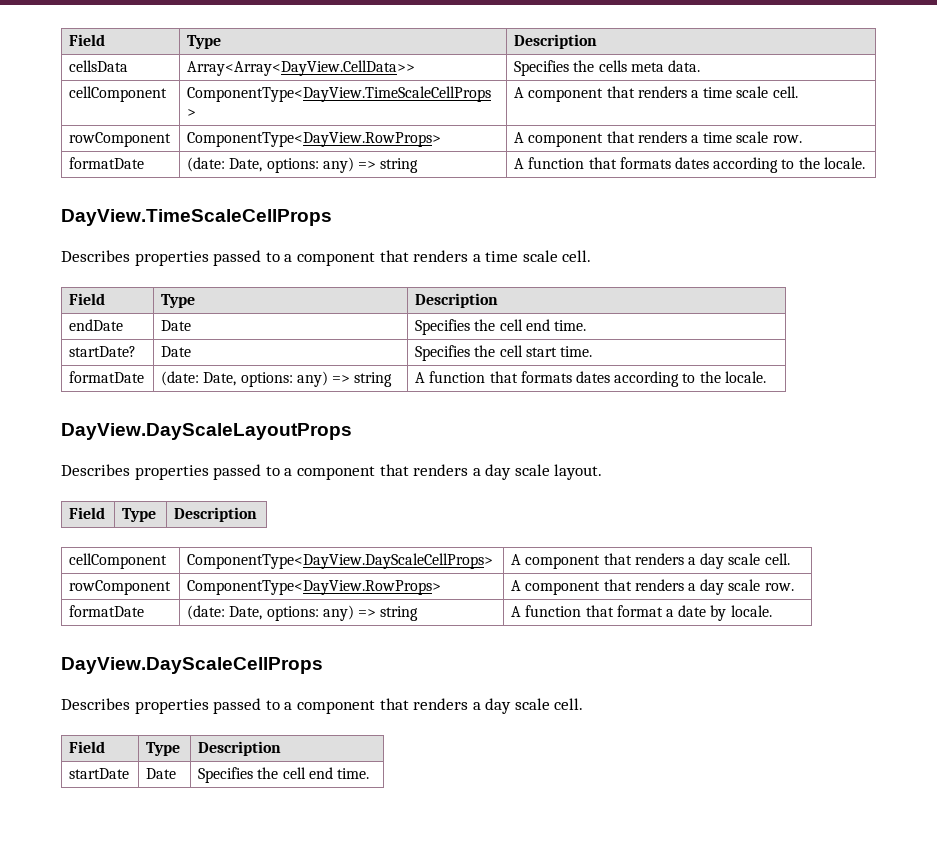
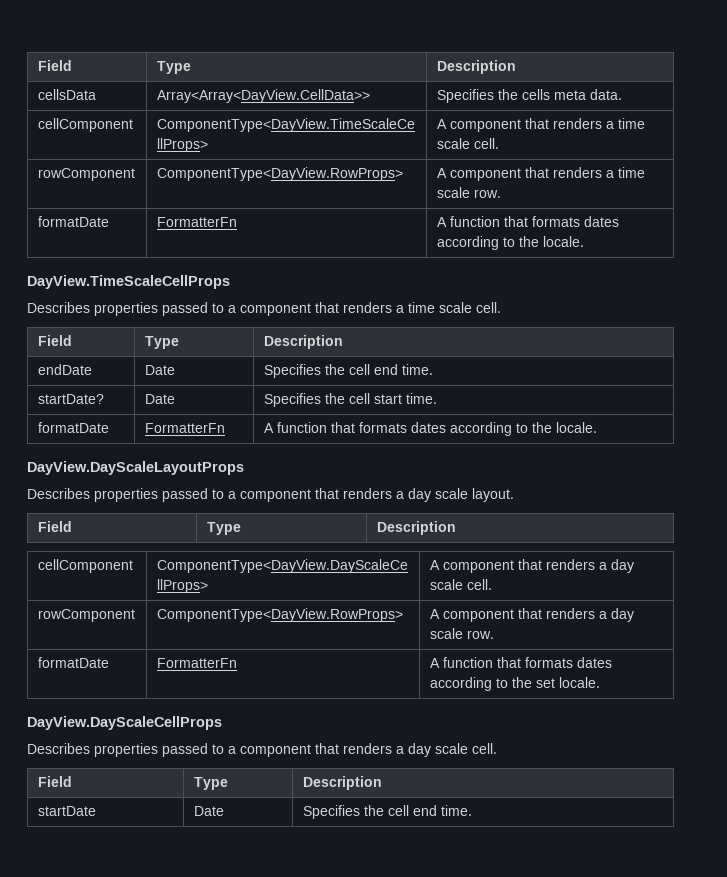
  rowComponent | ComponentType<DayView.RowProps> | A component that renders a time scale row.
- formatDate | (date: Date, options: any) => string | A function that formats dates according to the locale.
+ formatDate | FormatterFn | A function that formats dates according to the locale.
  startDate? | Date | Specifies the cell start time.
- formatDate | (date: Date, options: any) => string | A function that formats dates according to the locale.
+ formatDate | FormatterFn | A function that formats dates according to the locale.
- formatDate | (date: Date, options: any) => string | A function that format a date by locale.
+ formatDate | FormatterFn | A function that formats dates according to the set locale.

